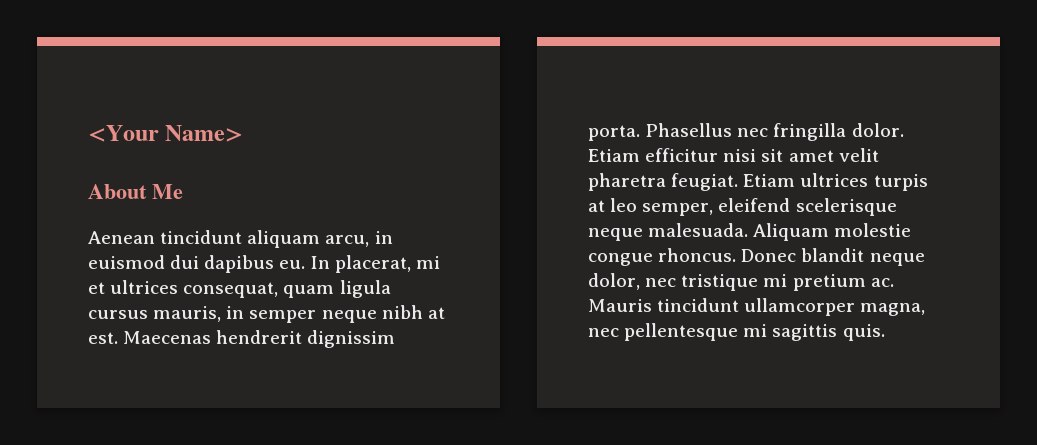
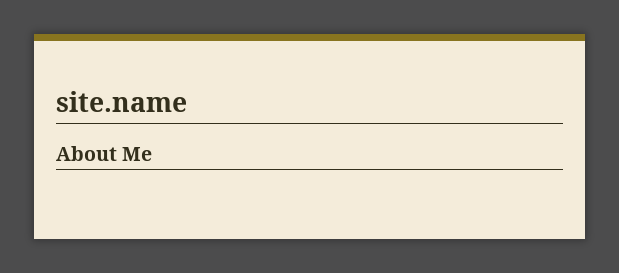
- <Your Name>
+ site.name
- Aenean tincidunt aliquam arcu, in euismod dui dapibus eu. In placerat, mi et ultrices consequat, quam ligula cursus mauris, in semper neque nibh at est. Maecenas hendrerit dignissim porta. Phasellus nec fringilla dolor. Etiam efficitur nisi sit amet velit pharetra feugiat. Etiam ultrices turpis at leo semper, eleifend scelerisque neque malesuada. Aliquam molestie congue rhoncus. Donec blandit neque dolor, nec tristique mi pretium ac. Mauris tincidunt ullamcorper magna, nec pellentesque mi sagittis quis.

